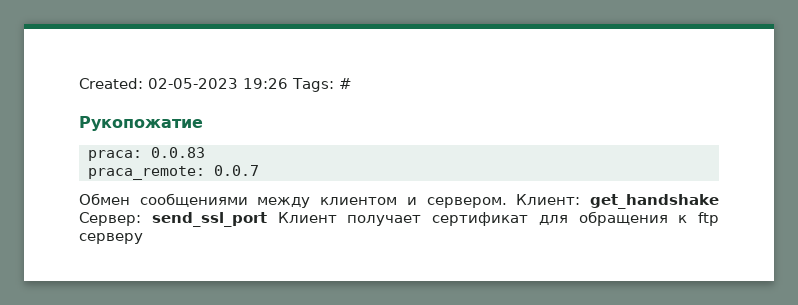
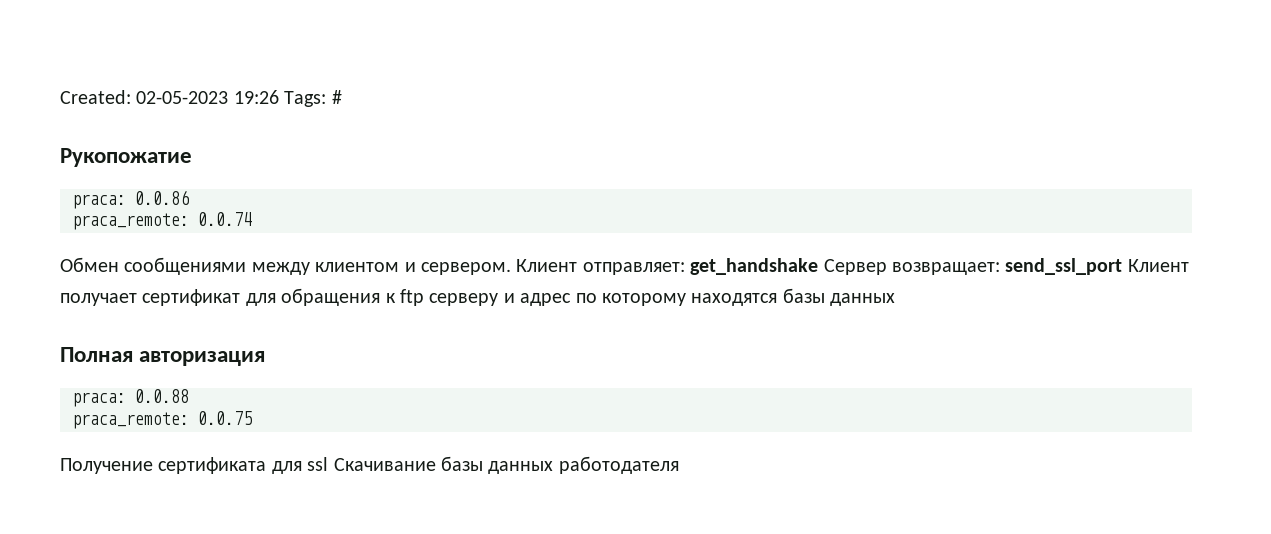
- praca: 0.0.83
- praca_remote: 0.0.7
+ praca: 0.0.86
+ praca_remote: 0.0.74
- Клиент: get_handshake Сервер: send_ssl_port Клиент получает сертификат для обращения к ftp серверу
+ Клиент отправляет: get_handshake Сервер возвращает: send_ssl_port Клиент получает сертификат для обращения к ftp серверу и адрес по которому находятся базы данных
+ Полная авторизация
+ praca: 0.0.88
+ praca_remote: 0.0.75
+ Получение сертификата для ssl Скачивание базы данных работодателя

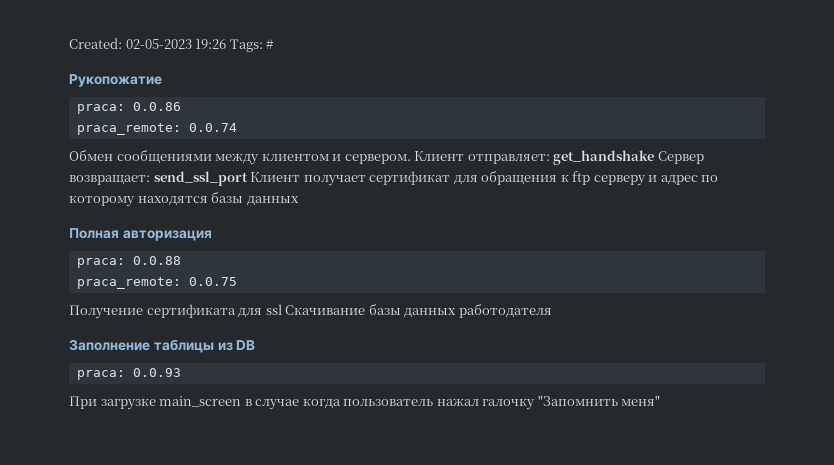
+ Заполнение таблицы из DB
+ praca: 0.0.93
+ При загрузке main_screen в случае когда пользователь нажал галочку "Запомнить меня"

